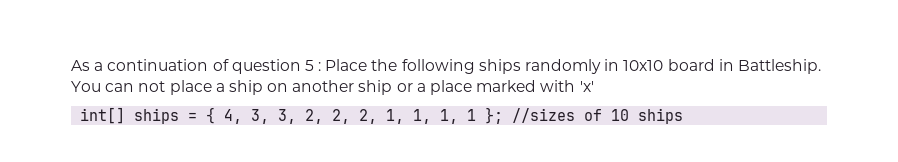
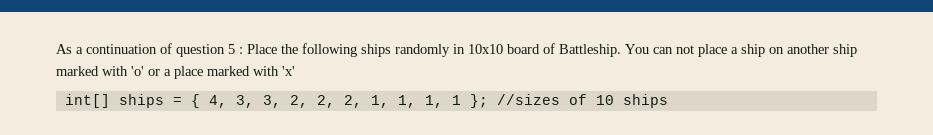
- As a continuation of question 5 : Place the following ships randomly in 10x10 board in Battleship.
+ As a continuation of question 5 : Place the following ships randomly in 10x10 board of Battleship.
- You can not place a ship on another ship or a place marked with 'x'
+ You can not place a ship on another ship marked with 'o' or a place marked with 'x'

